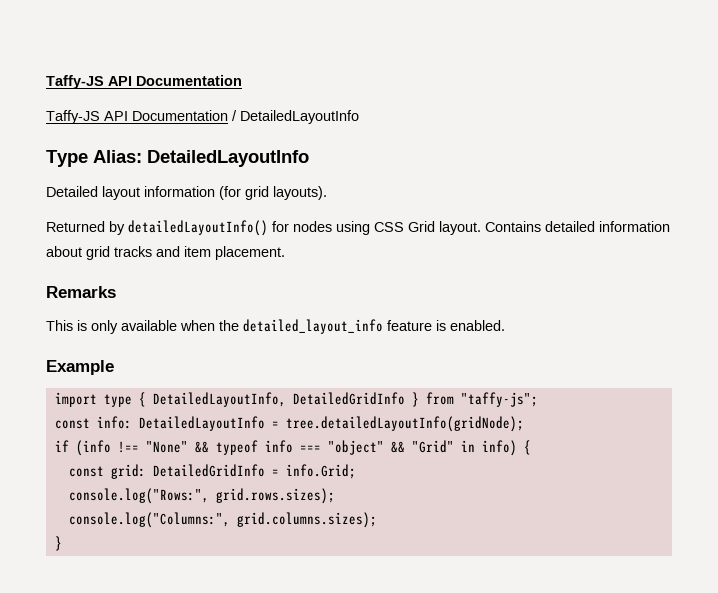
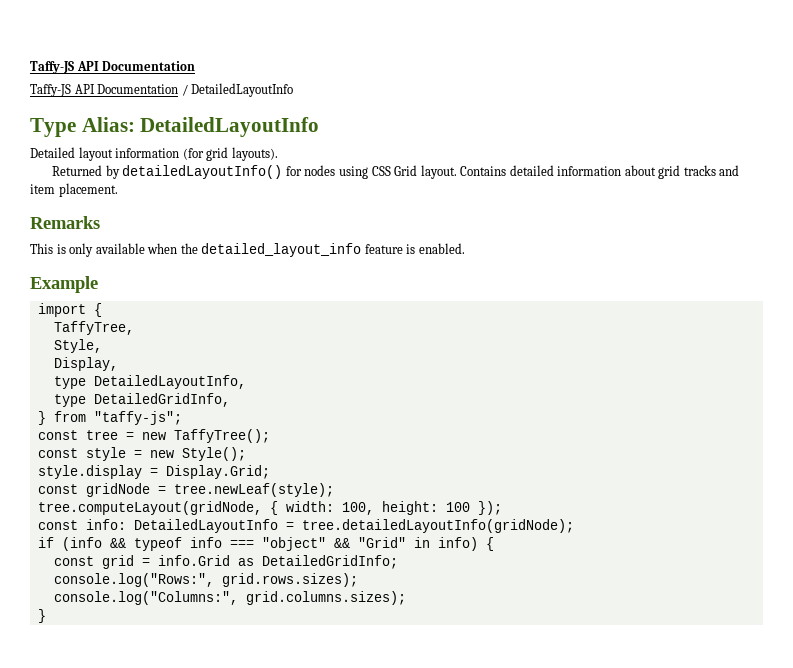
- import type { DetailedLayoutInfo, DetailedGridInfo } from "taffy-js";
+ import {
+ TaffyTree,
+ Style,
+ Display,
+ type DetailedLayoutInfo,
+ type DetailedGridInfo,
+ } from "taffy-js";
+ const tree = new TaffyTree();
+ const style = new Style();
+ style.display = Display.Grid;
+ const gridNode = tree.newLeaf(style);
+ tree.computeLayout(gridNode, { width: 100, height: 100 });
- if (info !== "None" && typeof info === "object" && "Grid" in info) {
+ if (info && typeof info === "object" && "Grid" in info) {
- const grid: DetailedGridInfo = info.Grid;
+ const grid = info.Grid as DetailedGridInfo;

